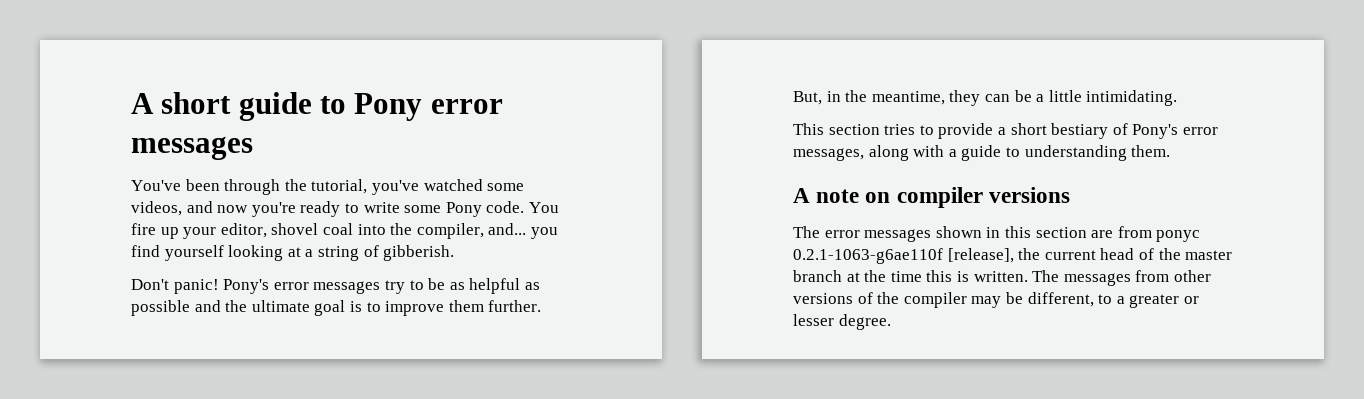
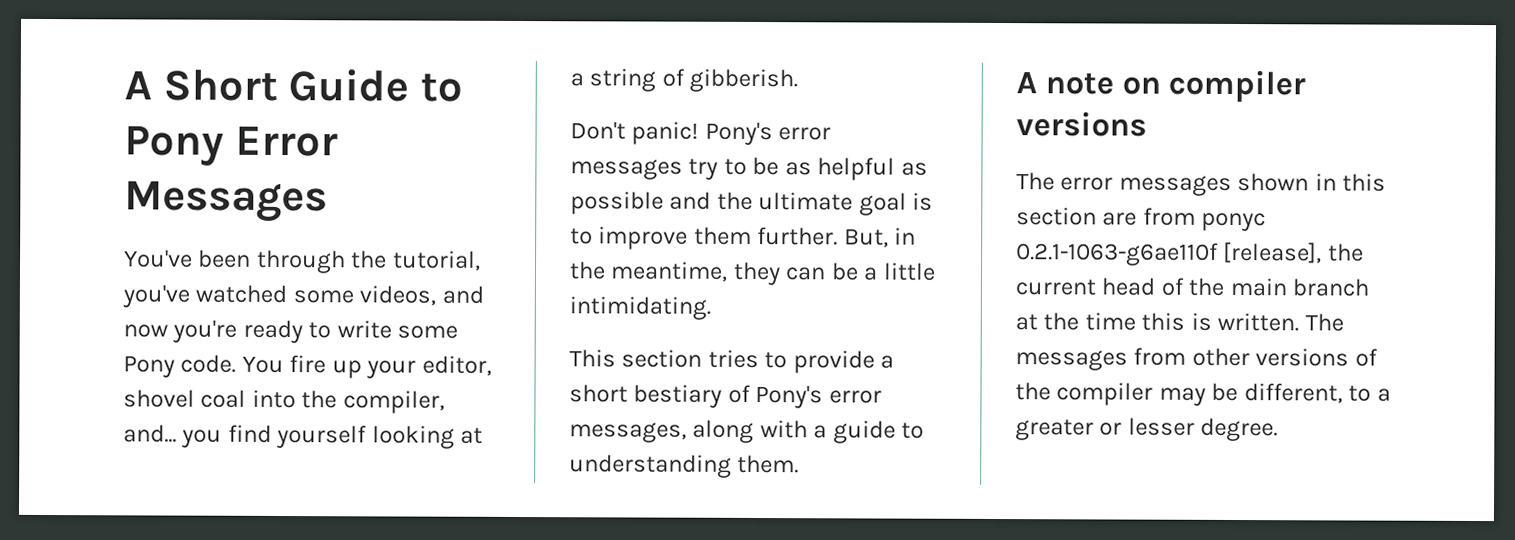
- A short guide to Pony error messages
+ A Short Guide to Pony Error Messages
- The error messages shown in this section are from ponyc 0.2.1-1063-g6ae110f [release], the current head of the master branch at the time this is written.
+ The error messages shown in this section are from ponyc 0.2.1-1063-g6ae110f [release], the current head of the main branch at the time this is written.

